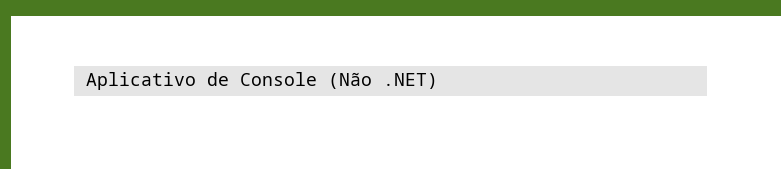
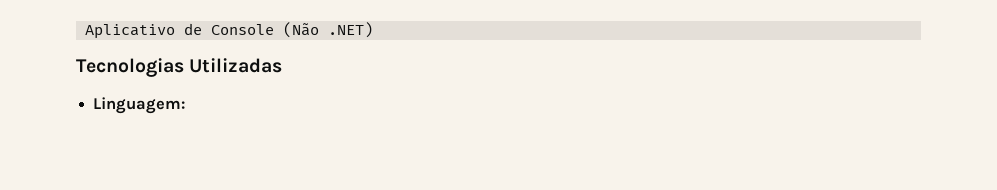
+ Tecnologias Utilizadas
+ Linguagem:

